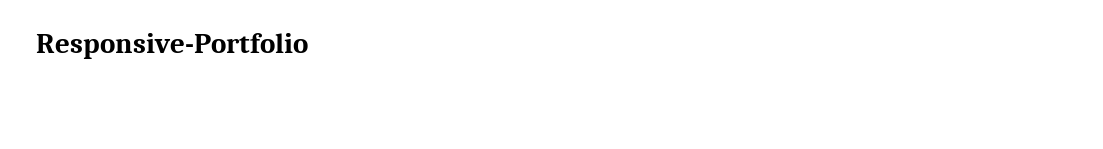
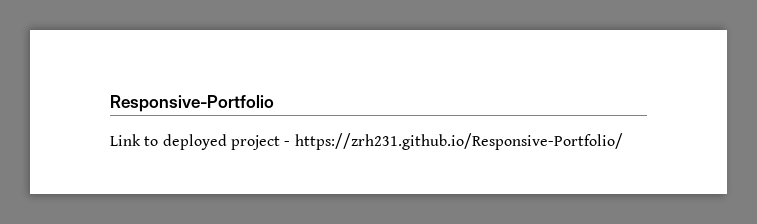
+ Link to deployed project - https://zrh231.github.io/Responsive-Portfolio/

